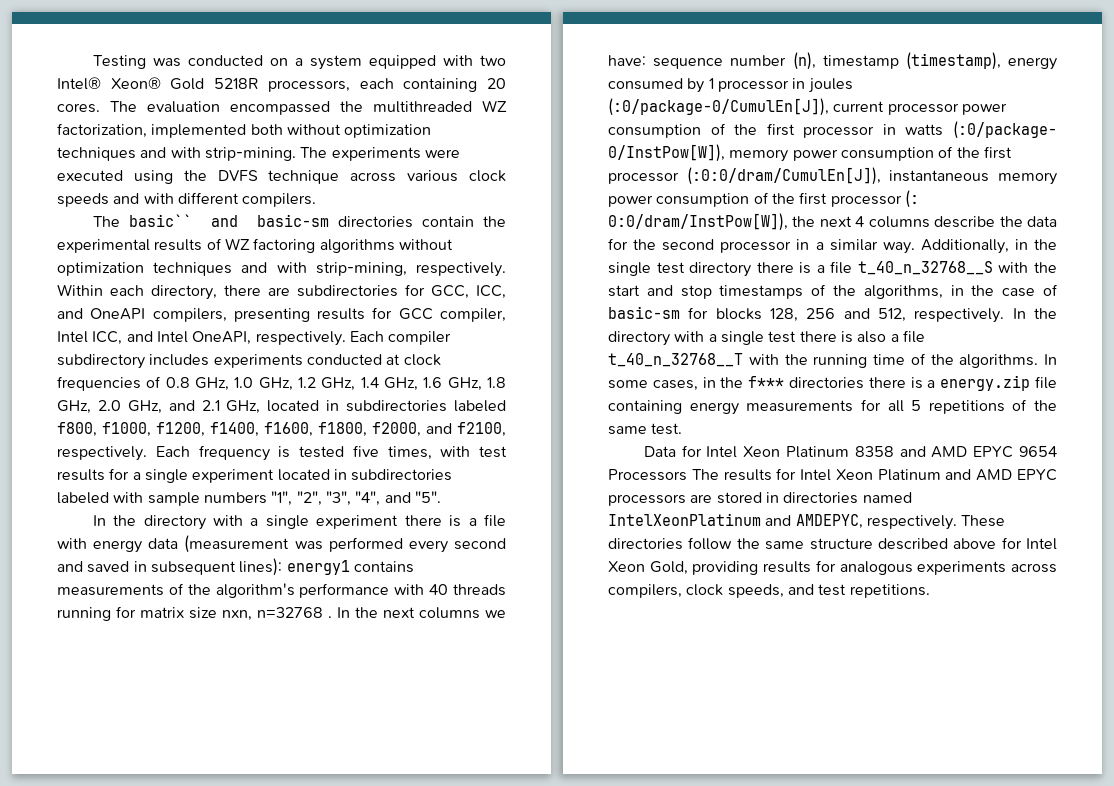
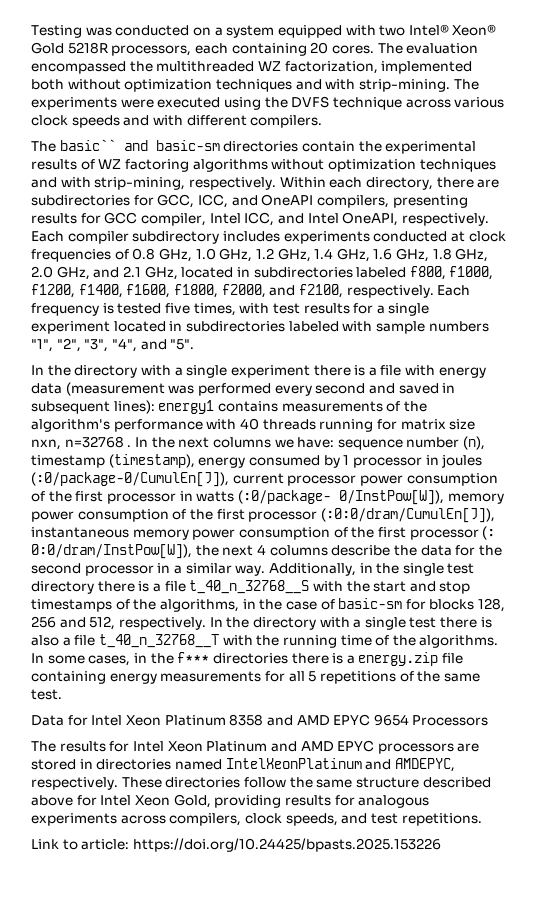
- Data for Intel Xeon Platinum 8358 and AMD EPYC 9654 Processors The results for Intel Xeon Platinum and AMD EPYC processors are stored in directories named IntelXeonPlatinum and AMDEPYC, respectively.
+ Data for Intel Xeon Platinum 8358 and AMD EPYC 9654 Processors
+ The results for Intel Xeon Platinum and AMD EPYC processors are stored in directories named IntelXeonPlatinum and AMDEPYC, respectively.
+ Link to article: https://doi.org/10.24425/bpasts.2025.153226

